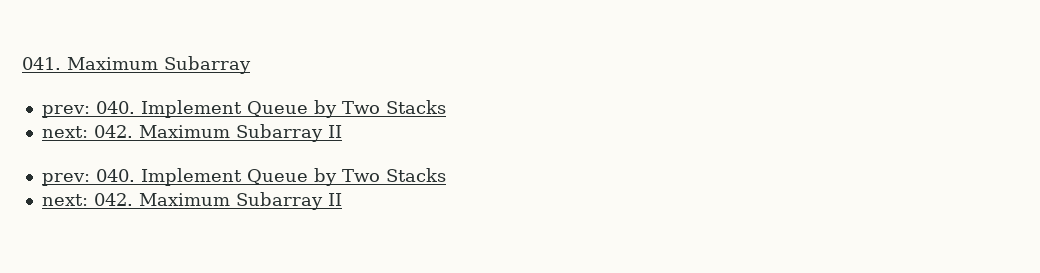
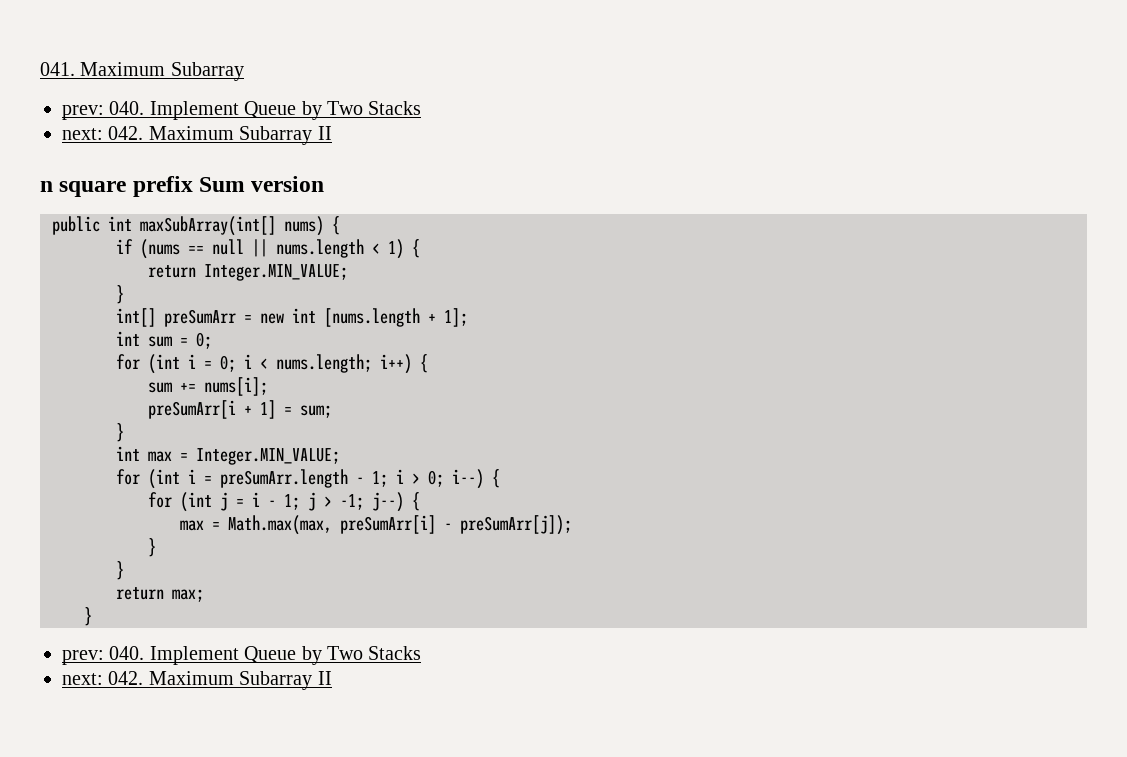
+ n square prefix Sum version
+ public int maxSubArray(int[] nums) {
+ if (nums == null || nums.length < 1) {
+ return Integer.MIN_VALUE;
+ }
+ int[] preSumArr = new int [nums.length + 1];
+ int sum = 0;
+ for (int i = 0; i < nums.length; i++) {
+ sum += nums[i];
+ preSumArr[i + 1] = sum;
+ }
+ int max = Integer.MIN_VALUE;
+ for (int i = preSumArr.length - 1; i > 0; i--) {
+ for (int j = i - 1; j > -1; j--) {
+ max = Math.max(max, preSumArr[i] - preSumArr[j]);
+ }
+ }
+ return max;
+ }

